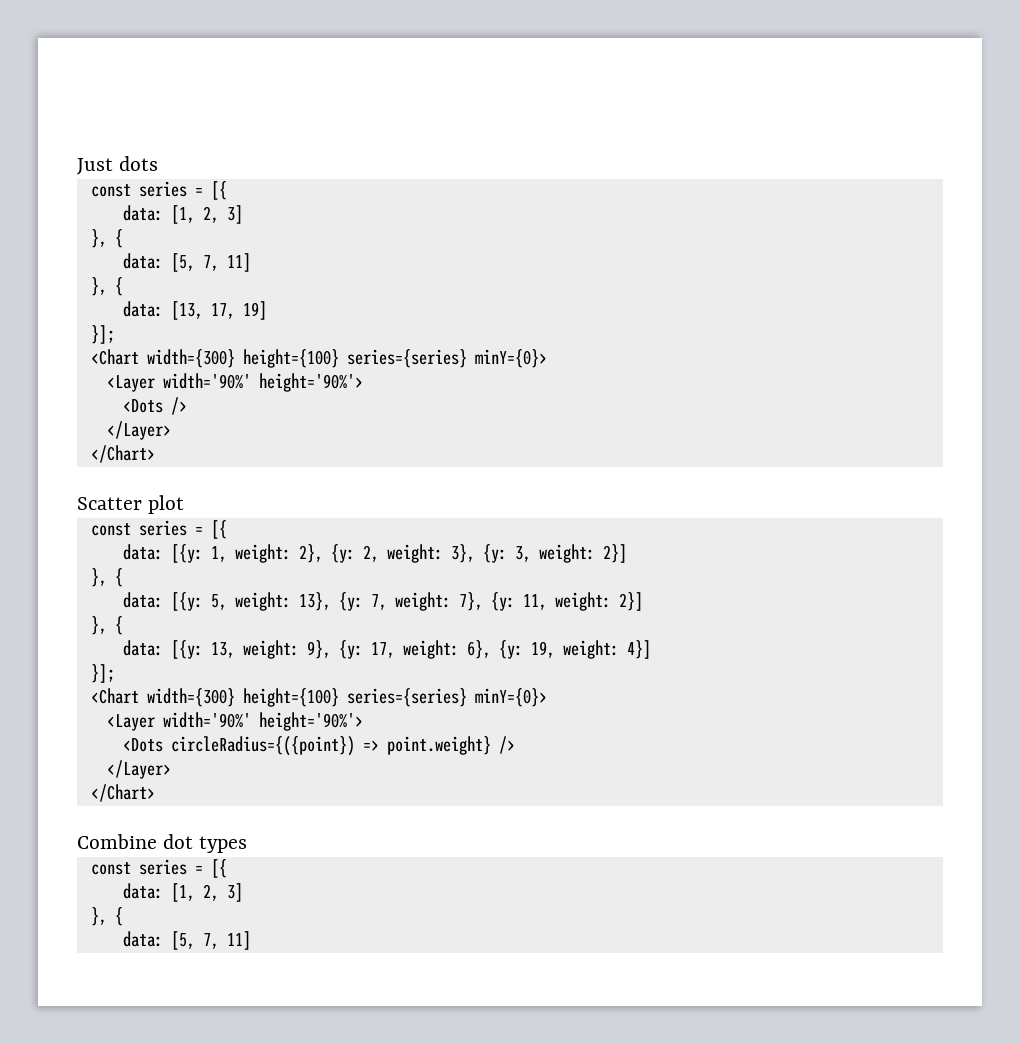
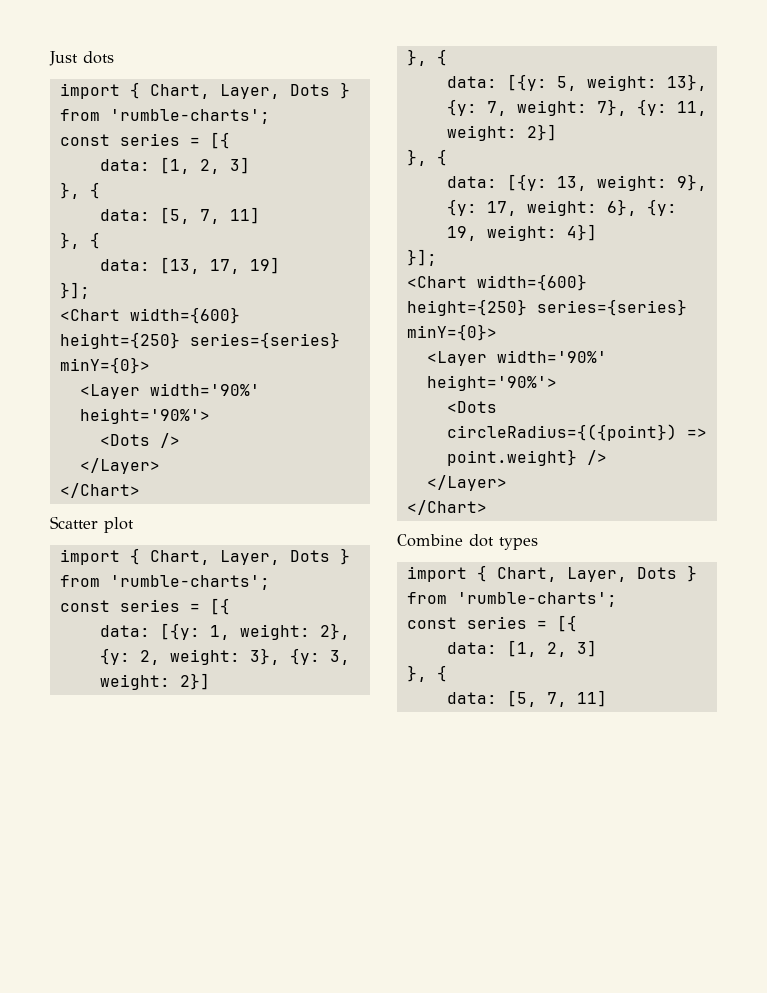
  Just dots
+ import { Chart, Layer, Dots } from 'rumble-charts';
  data: [13, 17, 19]
  }];
- <Chart width={300} height={100} series={series} minY={0}>
+ <Chart width={600} height={250} series={series} minY={0}>
  Scatter plot
+ import { Chart, Layer, Dots } from 'rumble-charts';
  data: [{y: 13, weight: 9}, {y: 17, weight: 6}, {y: 19, weight: 4}]
  }];
- <Chart width={300} height={100} series={series} minY={0}>
+ <Chart width={600} height={250} series={series} minY={0}>
  Combine dot types
+ import { Chart, Layer, Dots } from 'rumble-charts';

